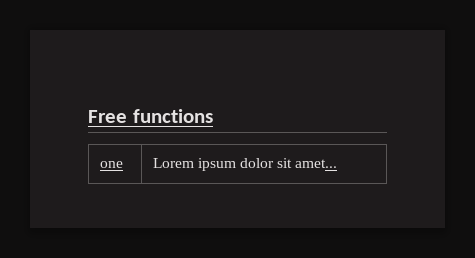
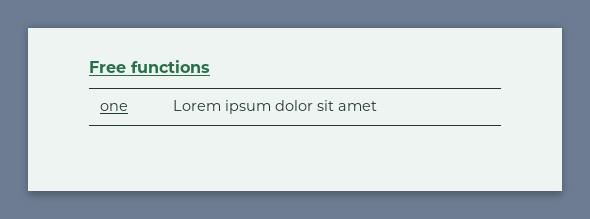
- one | Lorem ipsum dolor sit amet...
+ one | Lorem ipsum dolor sit amet

